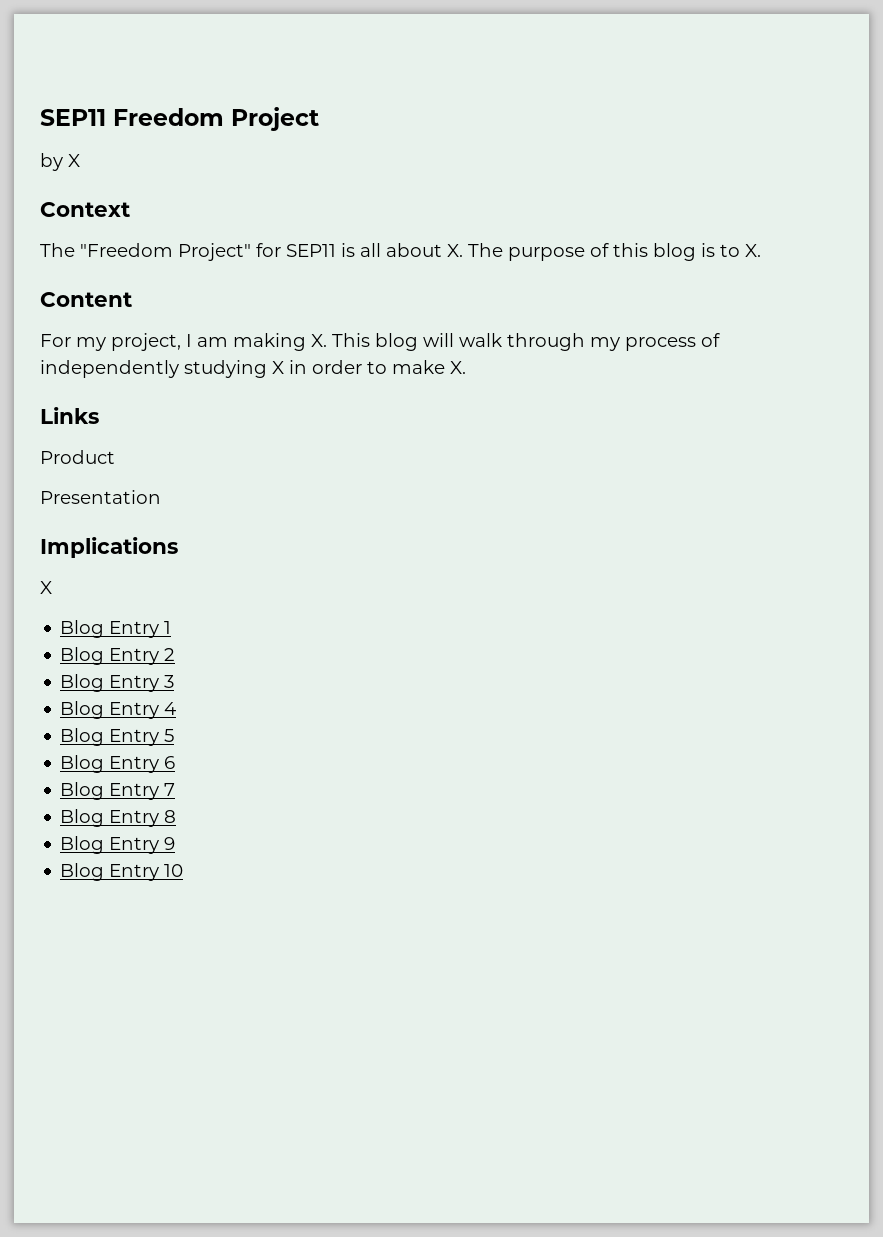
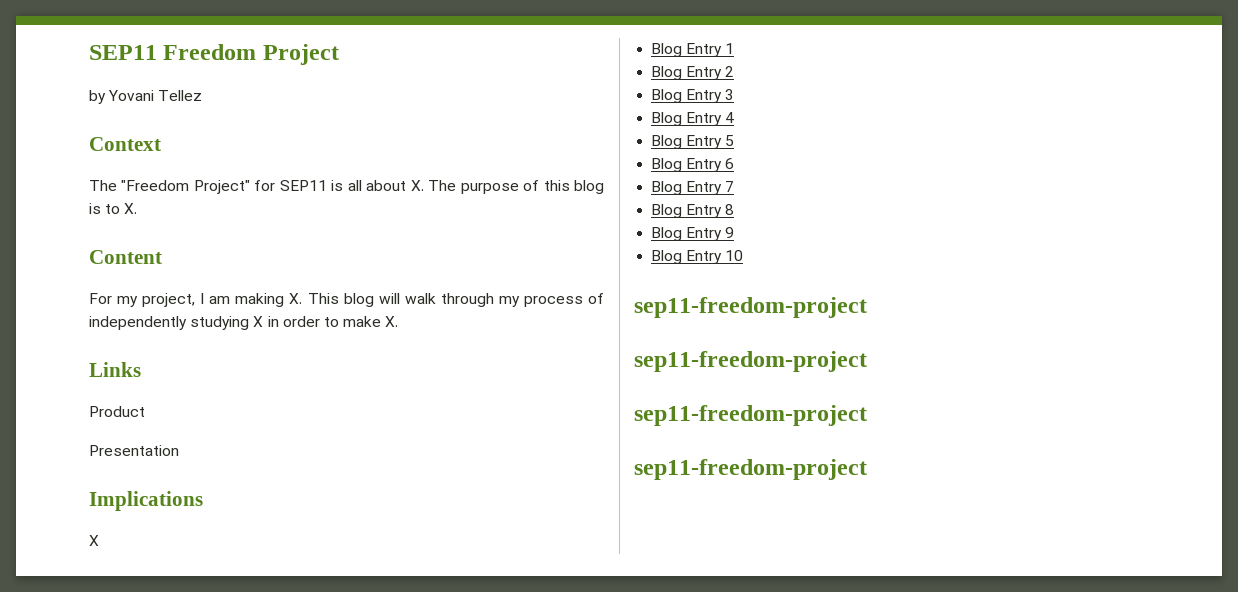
- by X
+ by Yovani Tellez
  Blog Entry 10
+ sep11-freedom-project
+ sep11-freedom-project
+ sep11-freedom-project
+ sep11-freedom-project

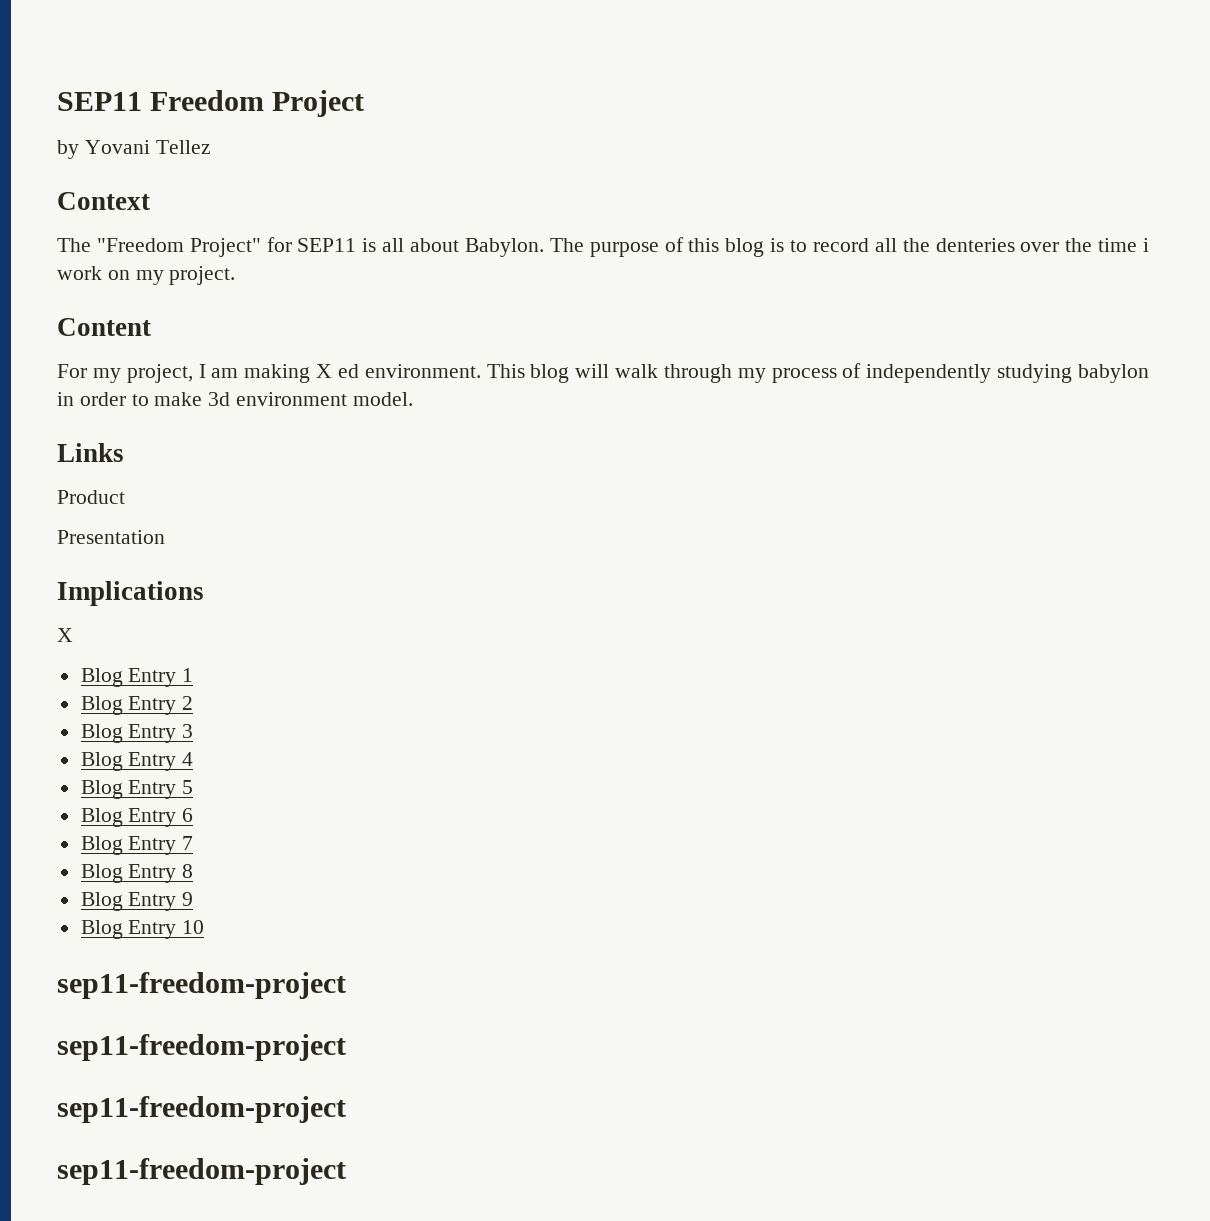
- The "Freedom Project" for SEP11 is all about X. The purpose of this blog is to X.
+ The "Freedom Project" for SEP11 is all about Babylon. The purpose of this blog is to record all the denteries over the time i work on my project.
- For my project, I am making X. This blog will walk through my process of independently studying X in order to make X.
+ For my project, I am making X ed environment. This blog will walk through my process of independently studying babylon in order to make 3d environment model.

